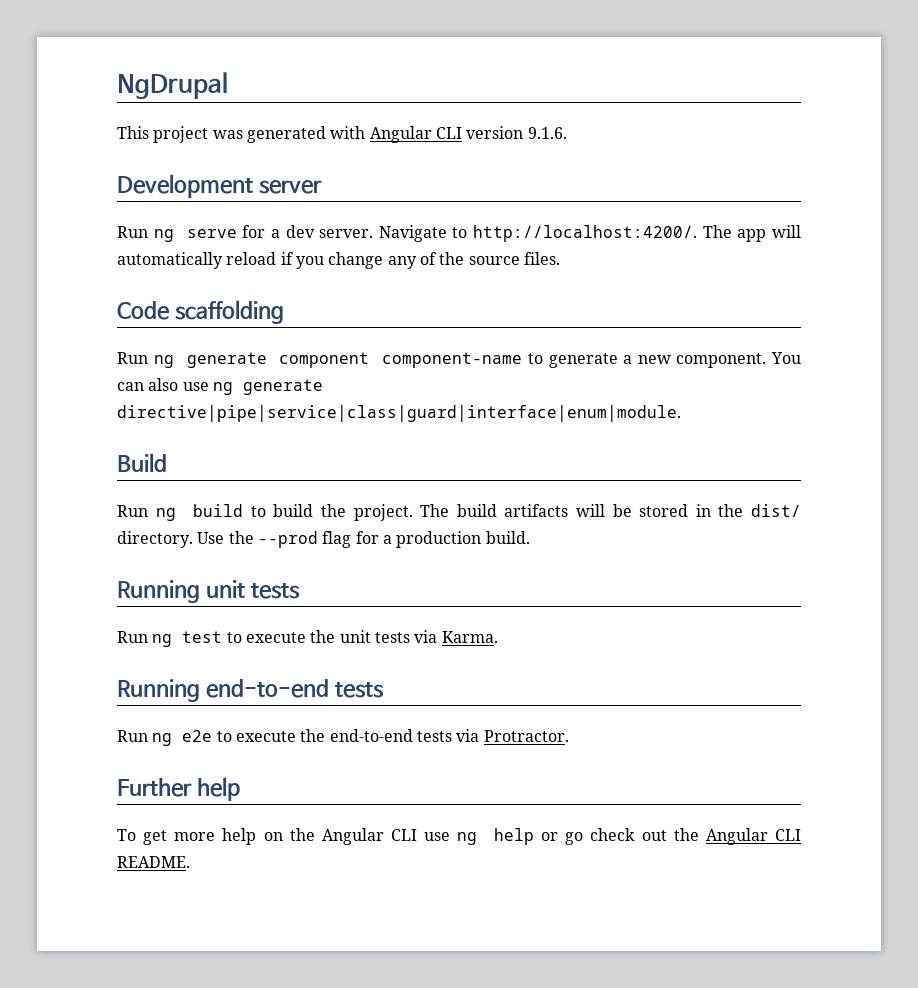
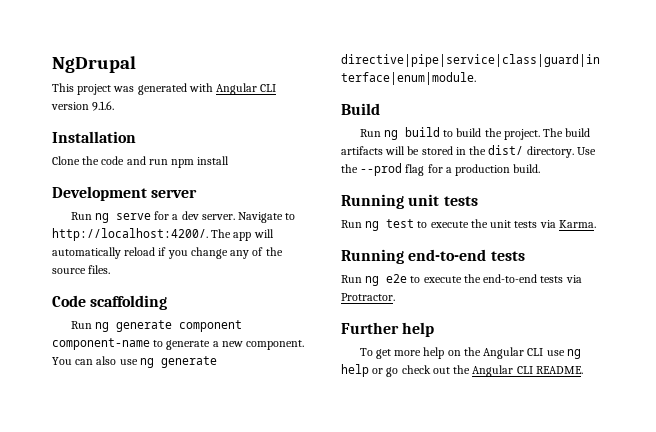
+ Installation
+ Clone the code and run npm install

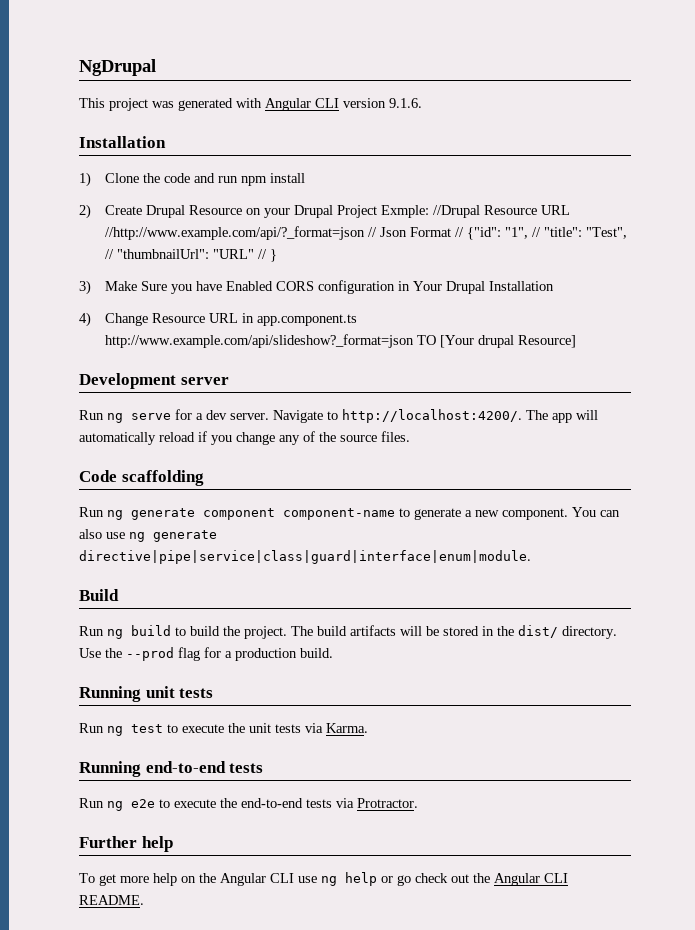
- Clone the code and run npm install
+ 1) Clone the code and run npm install
+ 2) Create Drupal Resource on your Drupal Project Exmple: //Drupal Resource URL //http://www.example.com/api/?_format=json // Json Format // {"id": "1", // "title": "Test", // "thumbnailUrl": "URL" // }
+ 3) Make Sure you have Enabled CORS configuration in Your Drupal Installation
+ 4) Change Resource URL in app.component.ts http://www.example.com/api/slideshow?_format=json TO [Your drupal Resource]

